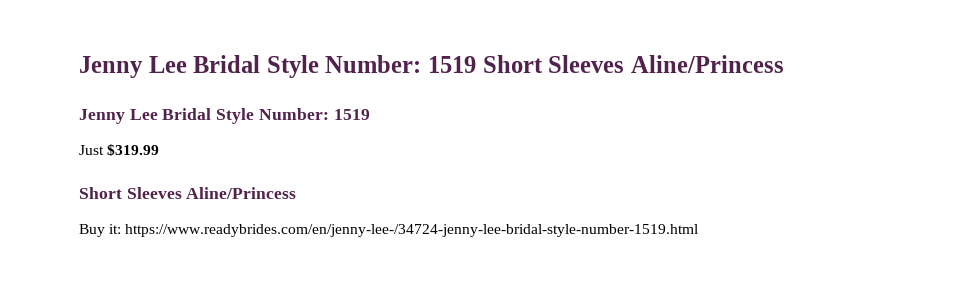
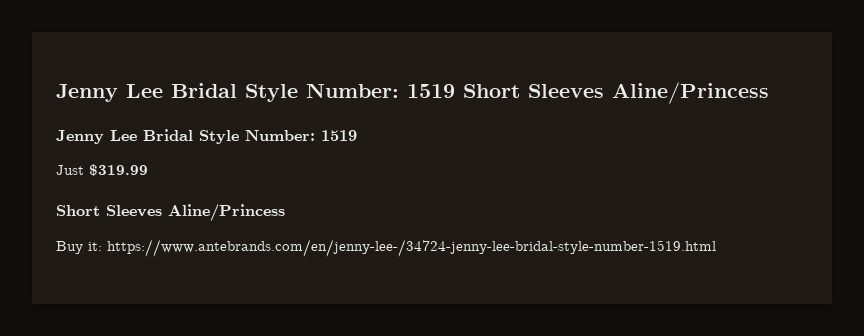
- Buy it: https://www.readybrides.com/en/jenny-lee-/34724-jenny-lee-bridal-style-number-1519.html
+ Buy it: https://www.antebrands.com/en/jenny-lee-/34724-jenny-lee-bridal-style-number-1519.html

